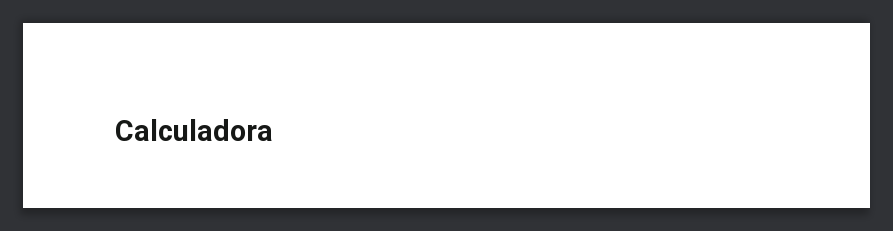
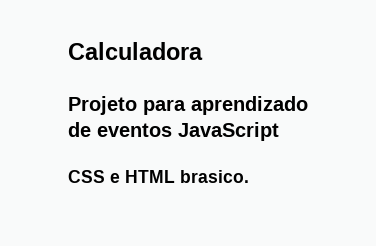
+ Projeto para aprendizado de eventos JavaScript
+ CSS e HTML brasico.

